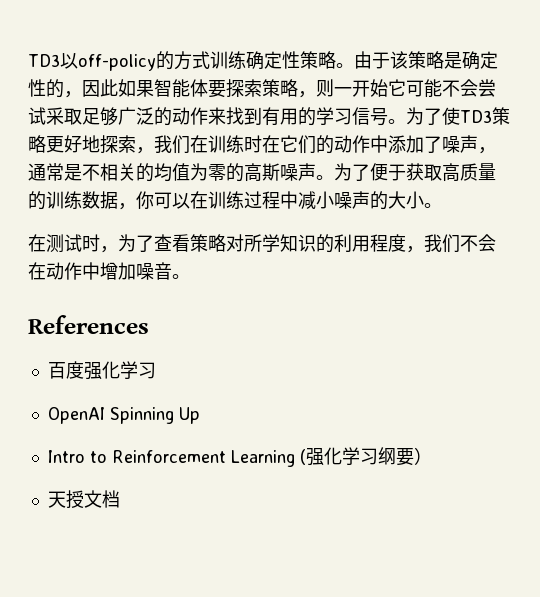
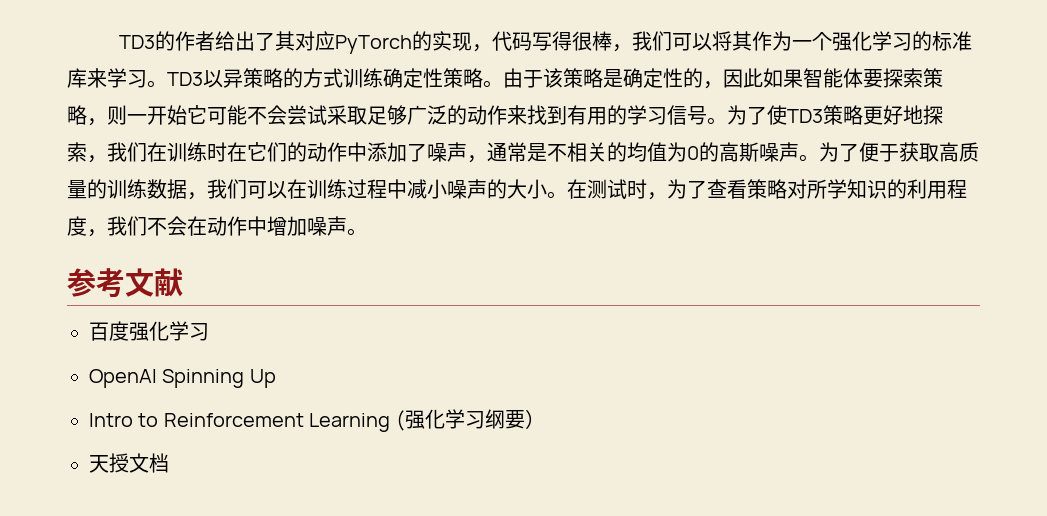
- TD3以off-policy的方式训练确定性策略。
+ TD3的作者给出了其对应PyTorch的实现，代码写得很棒，我们可以将其作为一个强化学习的标准库来学习。TD3以异策略的方式训练确定性策略。
- 为了使TD3策略更好地探索，我们在训练时在它们的动作中添加了噪声，通常是不相关的均值为零的高斯噪声。
+ 为了使TD3策略更好地探索，我们在训练时在它们的动作中添加了噪声，通常是不相关的均值为0的高斯噪声。
- 为了便于获取高质量的训练数据，你可以在训练过程中减小噪声的大小。
- 在测试时，为了查看策略对所学知识的利用程度，我们不会在动作中增加噪音。
- References
+ 为了便于获取高质量的训练数据，我们可以在训练过程中减小噪声的大小。在测试时，为了查看策略对所学知识的利用程度，我们不会在动作中增加噪声。
+ 参考文献

